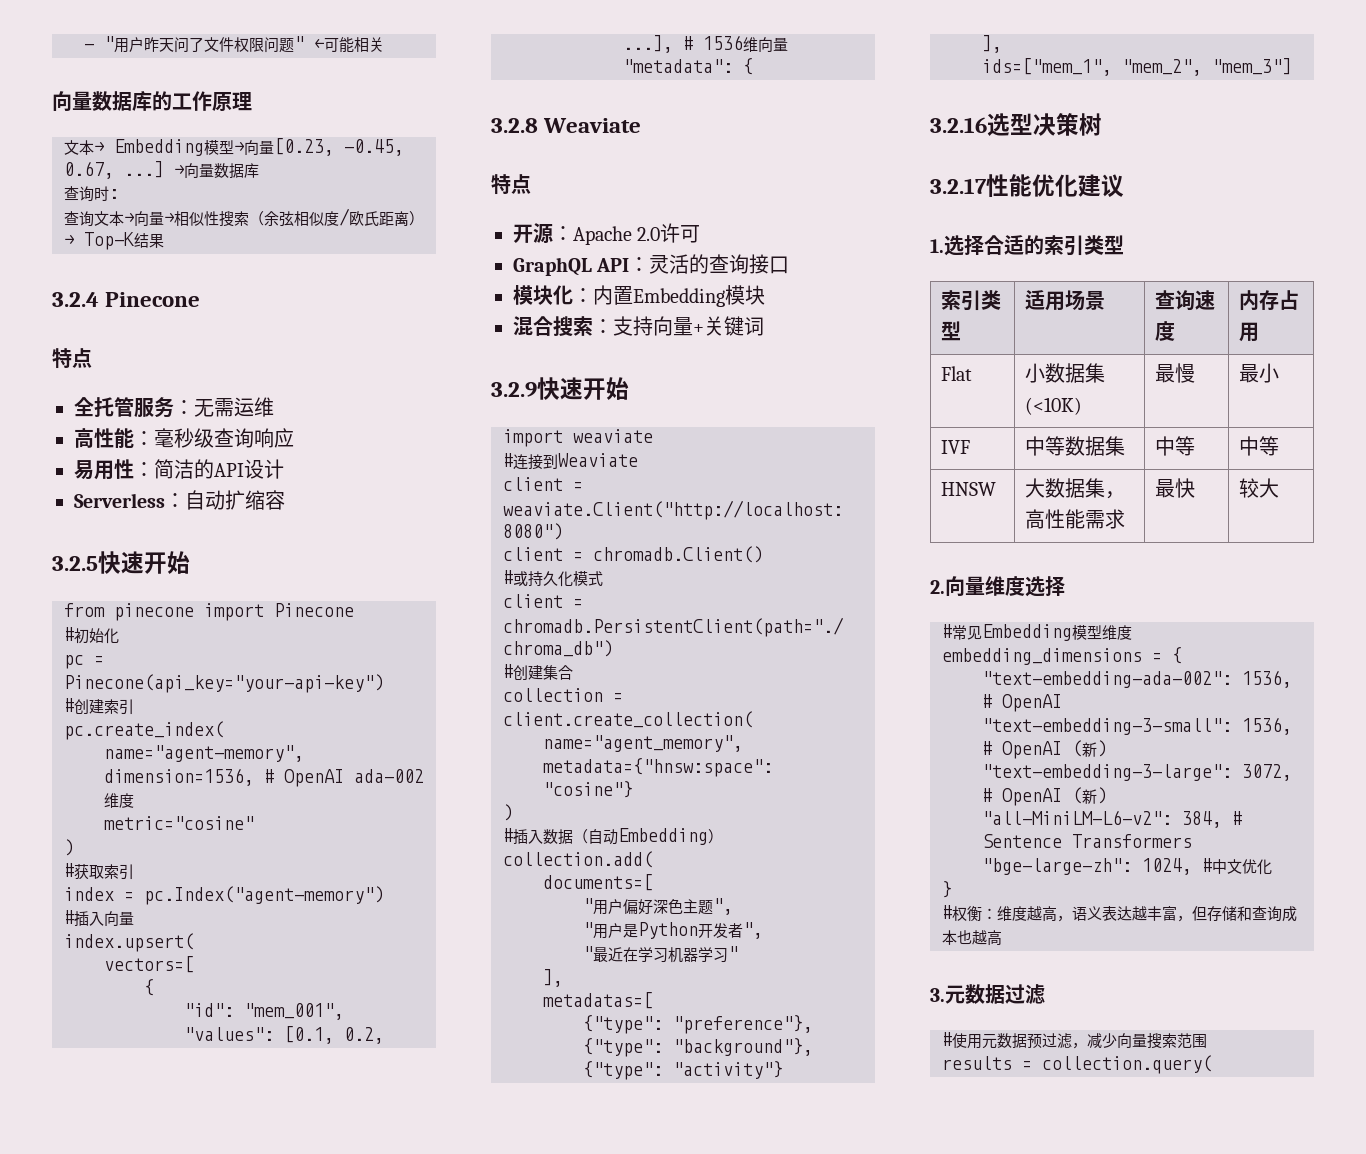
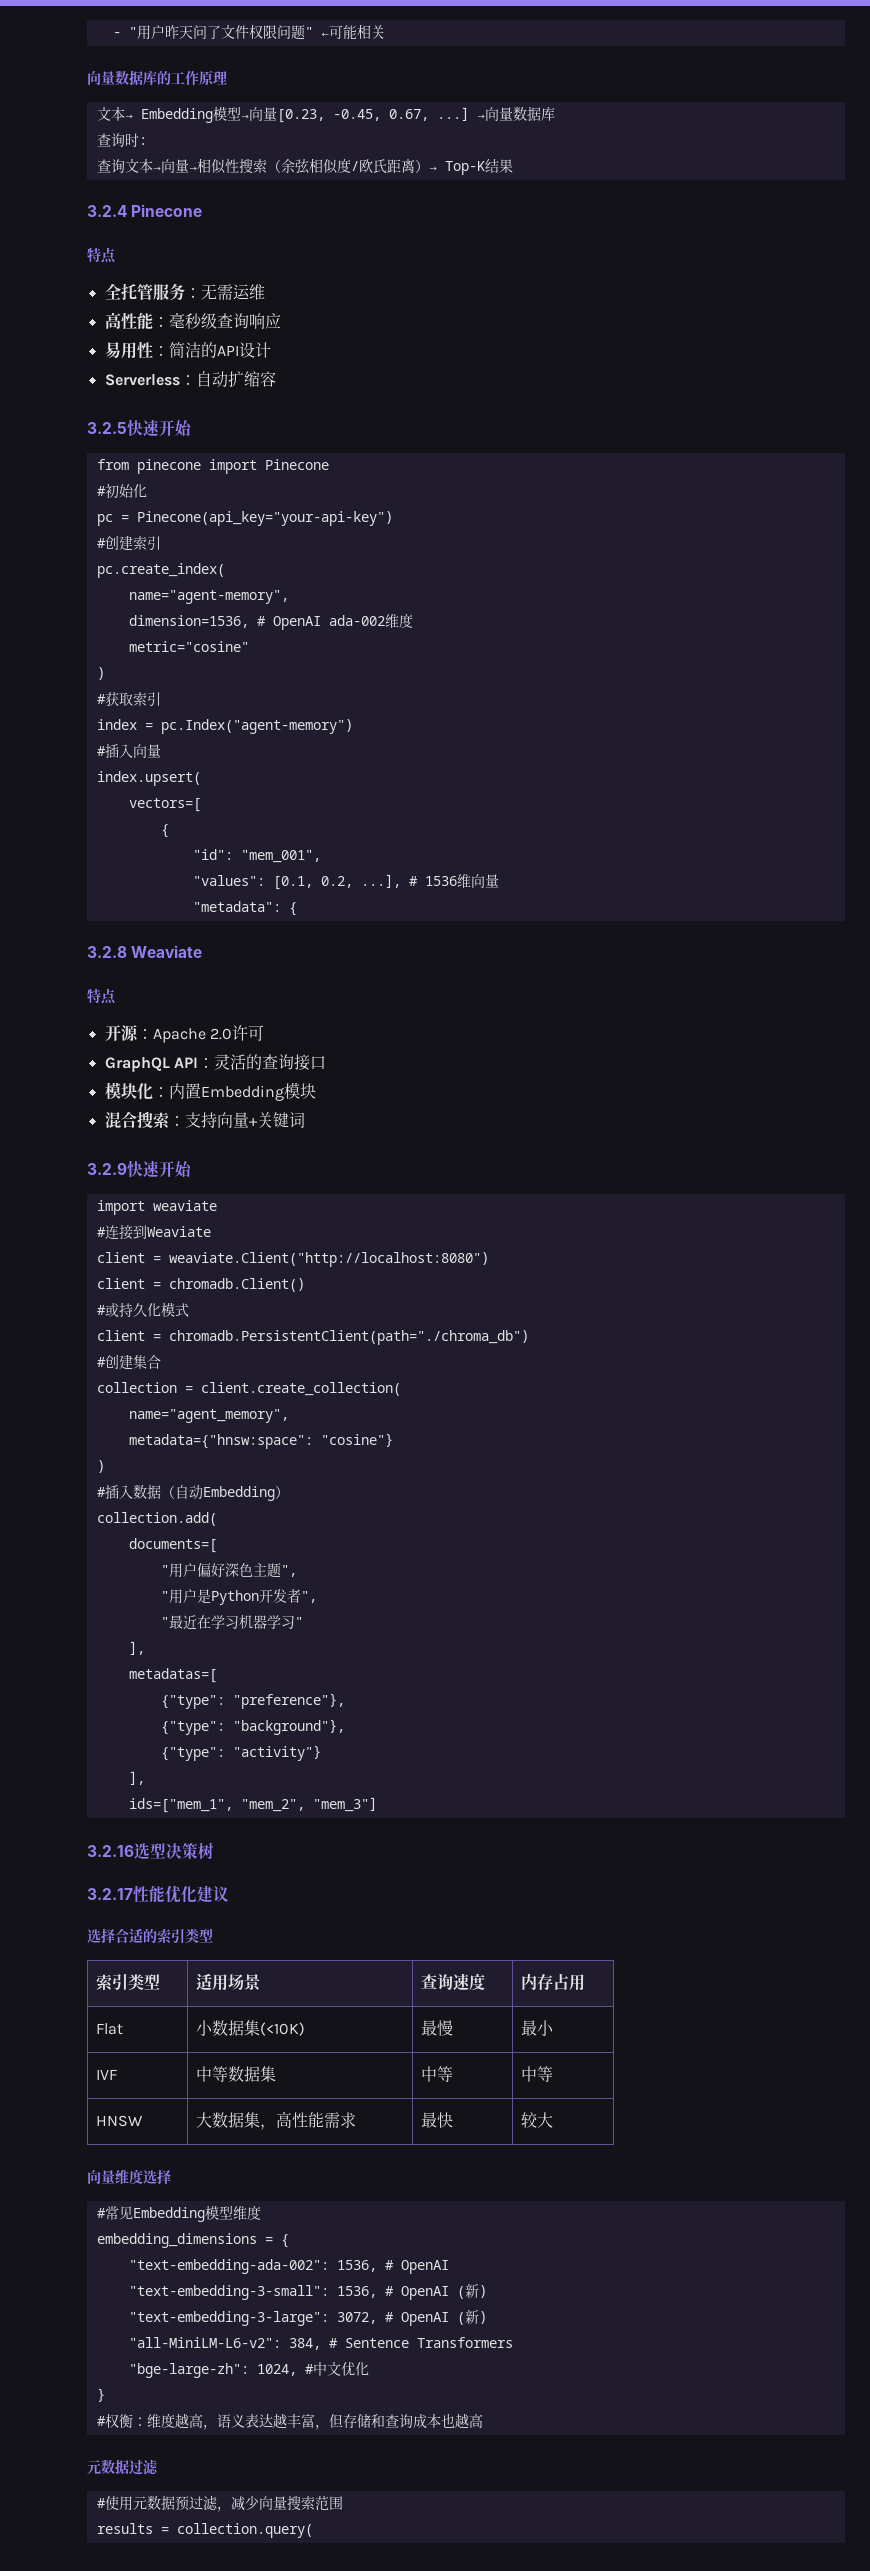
- 1.选择合适的索引类型
+ 选择合适的索引类型
- 2.向量维度选择
+ 向量维度选择
- 3.元数据过滤
+ 元数据过滤

